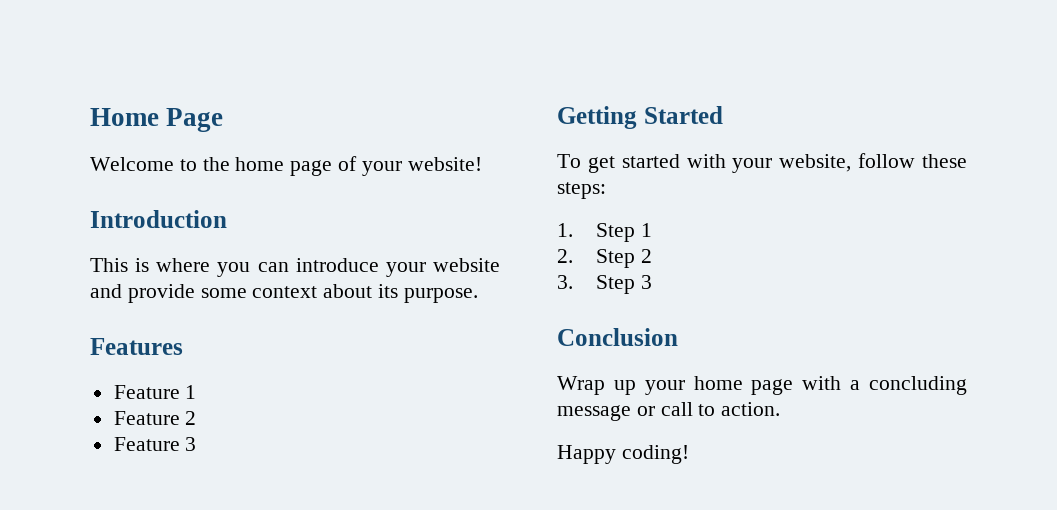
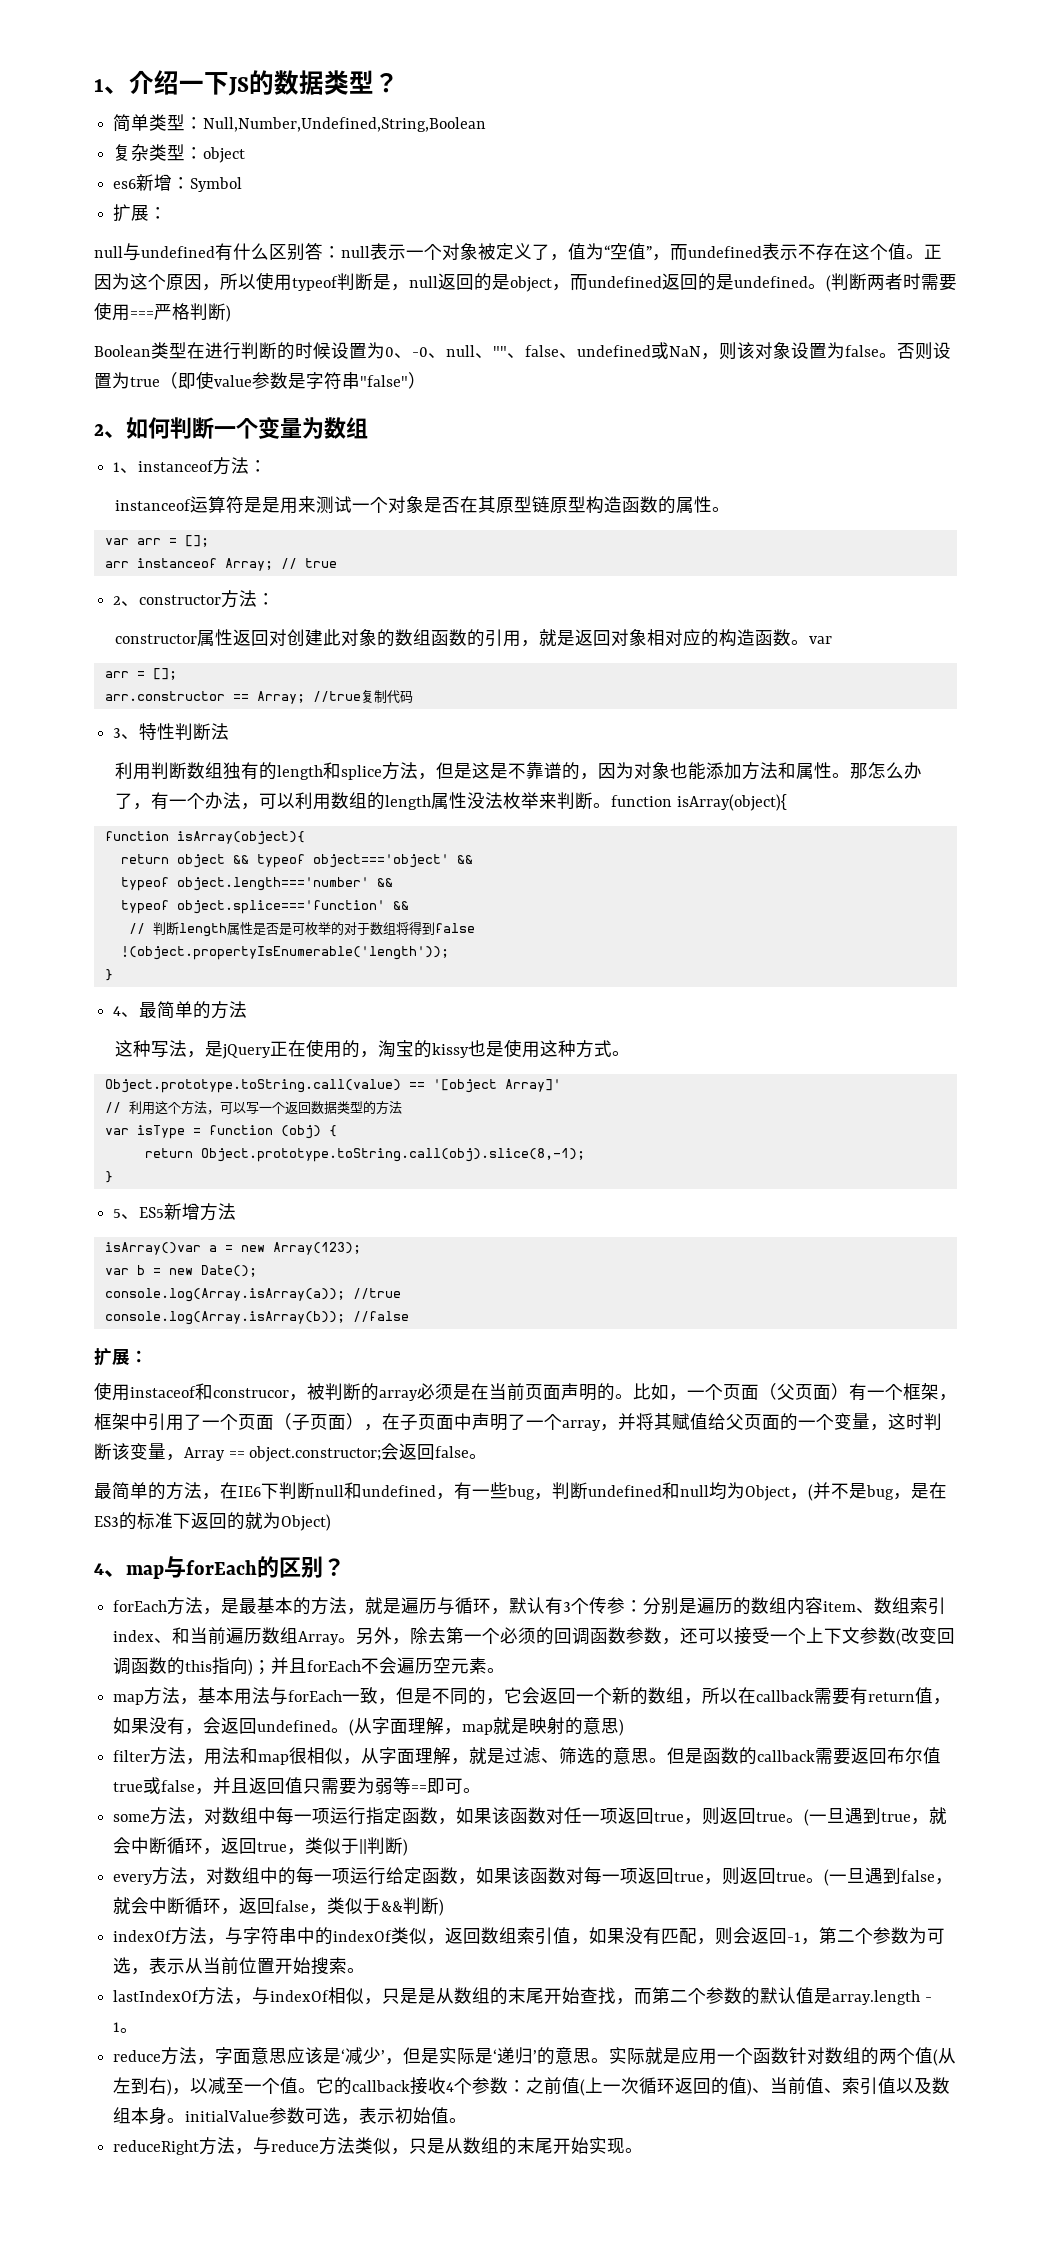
- Home Page
- Welcome to the home page of your website!
- Introduction
- This is where you can introduce your website and provide some context about its purpose.
- Features
- Feature 1
- Feature 2
- Feature 3
- Getting Started
- To get started with your website, follow these steps:
- 1. Step 1
- 2. Step 2
- 3. Step 3
- Conclusion
- Wrap up your home page with a concluding message or call to action.
- Happy coding!
+ 1、介绍一下JS的数据类型？
+ 简单类型：Null,Number,Undefined,String,Boolean
+ 复杂类型：object
+ es6新增：Symbol
+ 扩展：
+ null与undefined有什么区别答：null表示一个对象被定义了，值为“空值”，而undefined表示不存在这个值。正因为这个原因，所以使用typeof判断是，null返回的是object，而undefined返回的是undefined。(判断两者时需要使用===严格判断)
+ Boolean类型在进行判断的时候设置为0、-0、null、""、false、undefined或NaN，则该对象设置为false。否则设置为true（即使value参数是字符串"false"）
+ 2、如何判断一个变量为数组
+ 1、instanceof方法：
+ instanceof运算符是是用来测试一个对象是否在其原型链原型构造函数的属性。
+ var arr = [];
+ arr instanceof Array; // true
+ 2、constructor方法：
+ constructor属性返回对创建此对象的数组函数的引用，就是返回对象相对应的构造函数。var
+ arr = [];
+ arr.constructor == Array; //true复制代码
+ 3、特性判断法
+ 利用判断数组独有的length和splice方法，但是这是不靠谱的，因为对象也能添加方法和属性。那怎么办了，有一个办法，可以利用数组的length属性没法枚举来判断。function isArray(object){
+ function isArray(object){
+ return object && typeof object==='object' &&
+ typeof object.length==='number' &&
+ typeof object.splice==='function' &&
+ // 判断length属性是否是可枚举的对于数组将得到false
+ !(object.propertyIsEnumerable('length'));
+ }
+ 4、最简单的方法
+ 这种写法，是jQuery正在使用的，淘宝的kissy也是使用这种方式。
+ Object.prototype.toString.call(value) == '[object Array]'
+ // 利用这个方法，可以写一个返回数据类型的方法
+ var isType = function (obj) {
+ return Object.prototype.toString.call(obj).slice(8,-1);
+ }
+ 5、ES5新增方法
+ isArray()var a = new Array(123);
+ var b = new Date();
+ console.log(Array.isArray(a)); //true
+ console.log(Array.isArray(b)); //false
+ 扩展：
+ 使用instaceof和construcor，被判断的array必须是在当前页面声明的。比如，一个页面（父页面）有一个框架，框架中引用了一个页面（子页面），在子页面中声明了一个array，并将其赋值给父页面的一个变量，这时判断该变量，Array == object.constructor;会返回false。
+ 最简单的方法，在IE6下判断null和undefined，有一些bug，判断undefined和null均为Object，(并不是bug，是在ES3的标准下返回的就为Object)
+ 4、map与forEach的区别？
+ forEach方法，是最基本的方法，就是遍历与循环，默认有3个传参：分别是遍历的数组内容item、数组索引index、和当前遍历数组Array。另外，除去第一个必须的回调函数参数，还可以接受一个上下文参数(改变回调函数的this指向)；并且forEach不会遍历空元素。
+ map方法，基本用法与forEach一致，但是不同的，它会返回一个新的数组，所以在callback需要有return值，如果没有，会返回undefined。(从字面理解，map就是映射的意思)
+ filter方法，用法和map很相似，从字面理解，就是过滤、筛选的意思。但是函数的callback需要返回布尔值true或false，并且返回值只需要为弱等==即可。
+ some方法，对数组中每一项运行指定函数，如果该函数对任一项返回true，则返回true。(一旦遇到true，就会中断循环，返回true，类似于||判断)
+ every方法，对数组中的每一项运行给定函数，如果该函数对每一项返回true，则返回true。(一旦遇到false，就会中断循环，返回false，类似于&&判断)
+ indexOf方法，与字符串中的indexOf类似，返回数组索引值，如果没有匹配，则会返回-1，第二个参数为可选，表示从当前位置开始搜索。
+ lastIndexOf方法，与indexOf相似，只是是从数组的末尾开始查找，而第二个参数的默认值是array.length - 1。
+ reduce方法，字面意思应该是‘减少’，但是实际是‘递归’的意思。实际就是应用一个函数针对数组的两个值(从左到右)，以减至一个值。它的callback接收4个参数：之前值(上一次循环返回的值)、当前值、索引值以及数组本身。initialValue参数可选，表示初始值。
+ reduceRight方法，与reduce方法类似，只是从数组的末尾开始实现。

